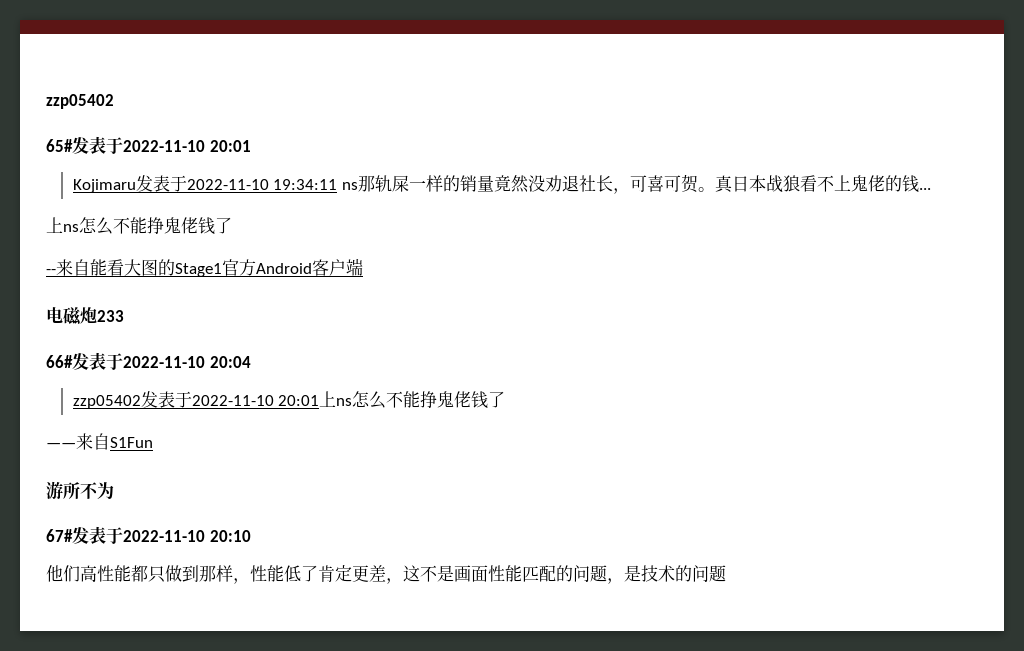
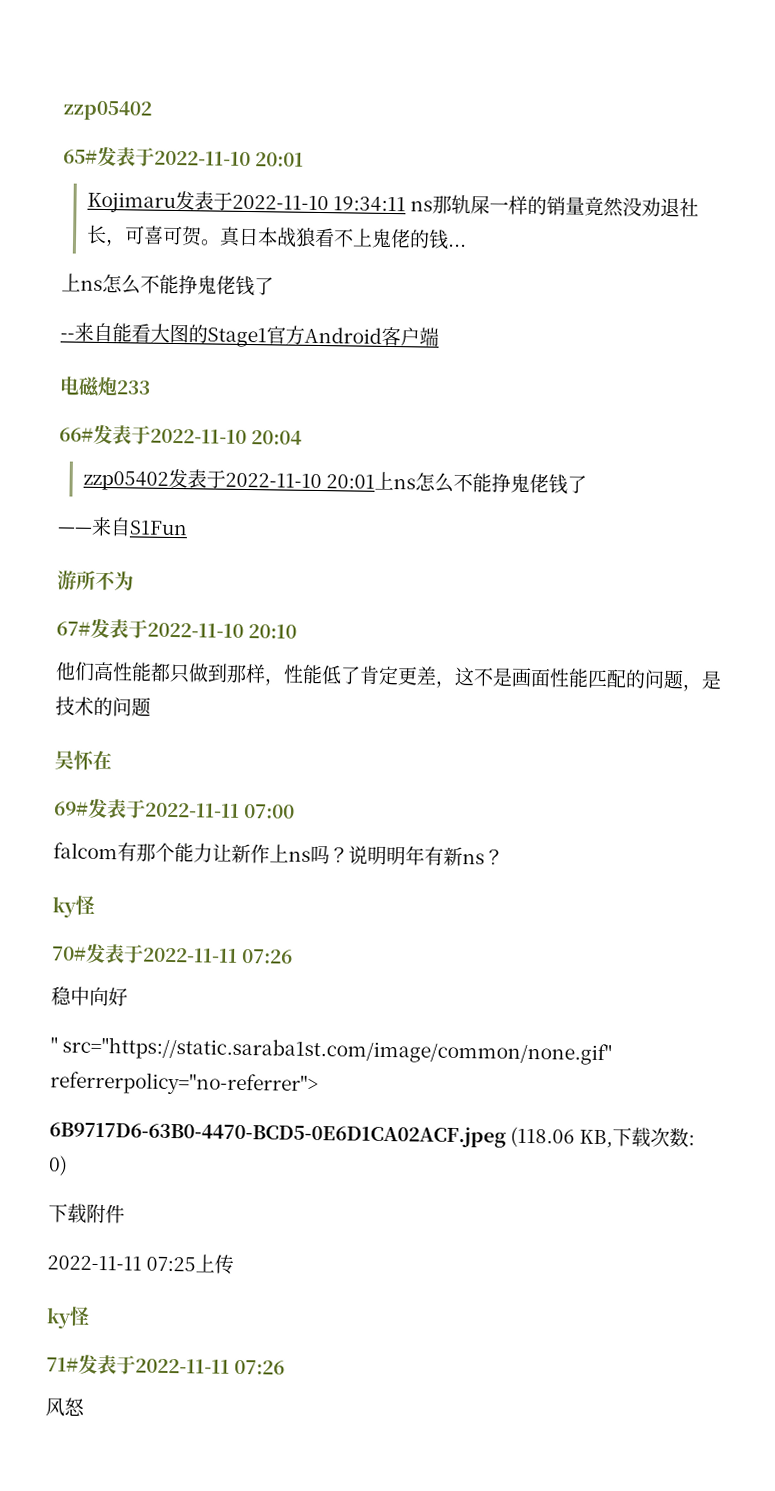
+ 吴怀在
+ 69#发表于2022-11-11 07:00
+ falcom有那个能力让新作上ns吗？说明明年有新ns？
+ ky怪
+ 70#发表于2022-11-11 07:26
+ 稳中向好
+ " src="https://static.saraba1st.com/image/common/none.gif" referrerpolicy="no-referrer">
+ 6B9717D6-63B0-4470-BCD5-0E6D1CA02ACF.jpeg (118.06 KB,下载次数: 0)
+ 下载附件
+ 2022-11-11 07:25上传
+ ky怪
+ 71#发表于2022-11-11 07:26
+ 风怒

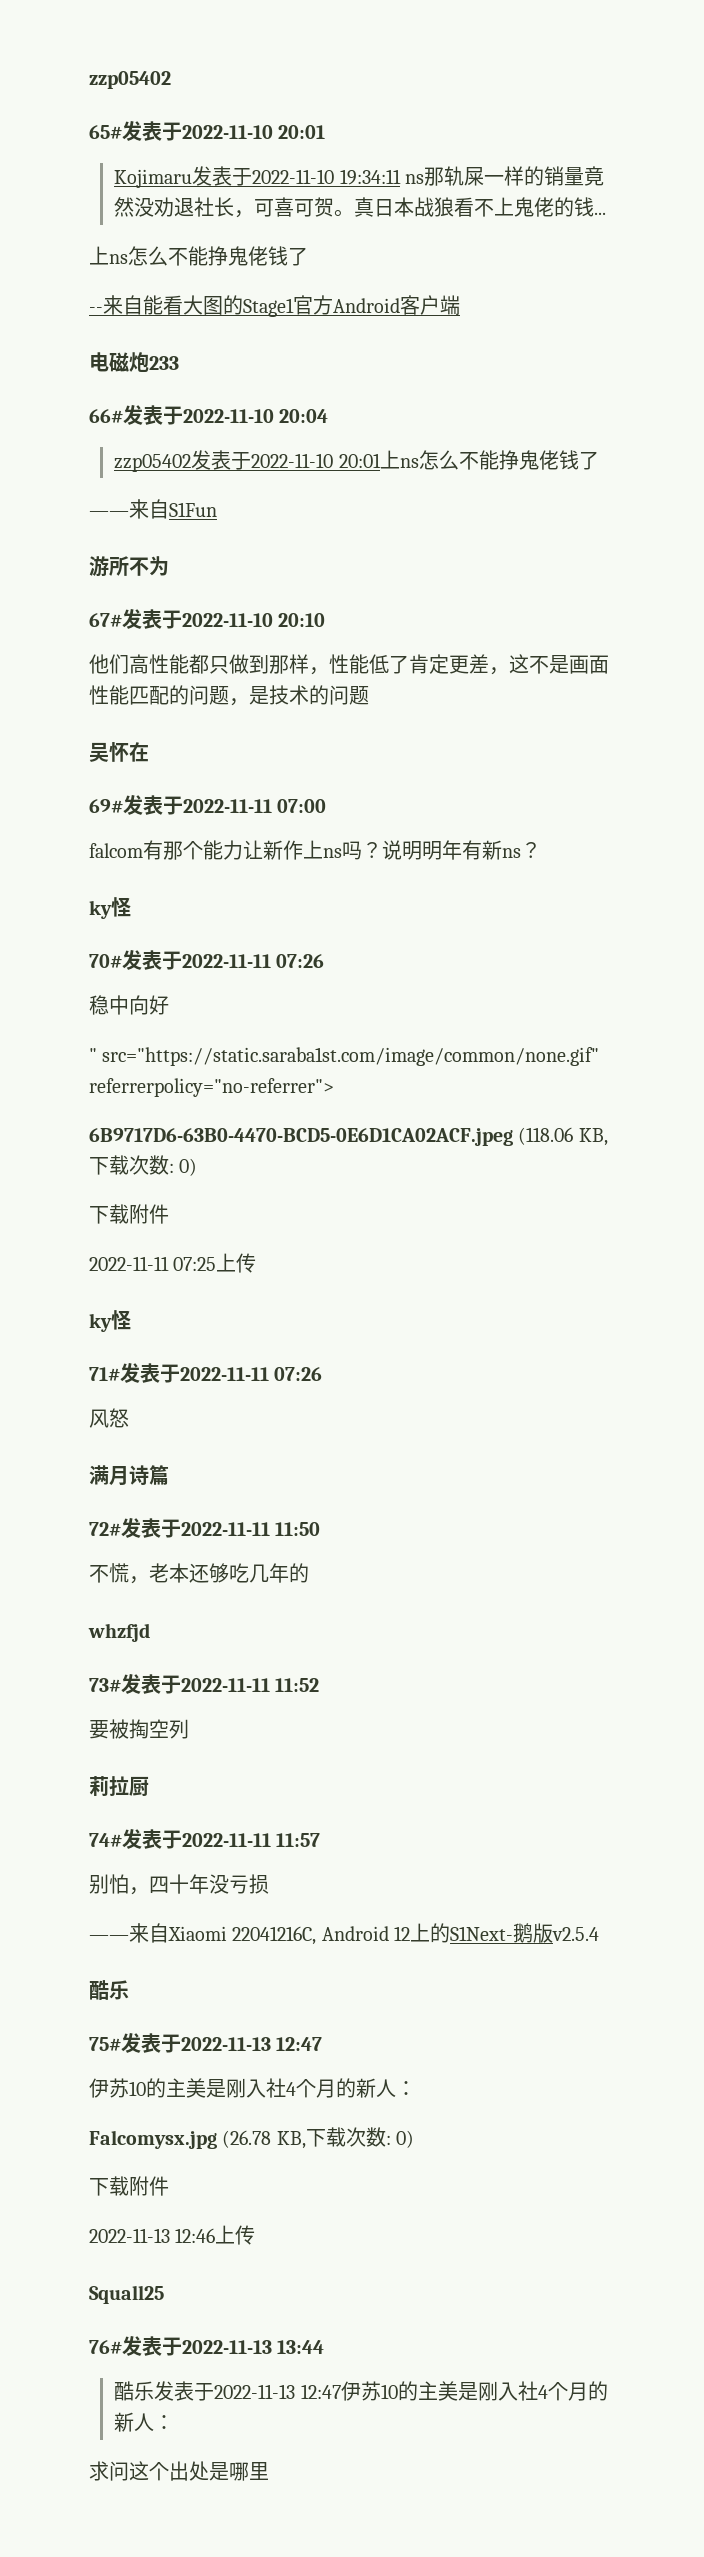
+ 满月诗篇
+ 72#发表于2022-11-11 11:50
+ 不慌，老本还够吃几年的
+ whzfjd
+ 73#发表于2022-11-11 11:52
+ 要被掏空列
+ 莉拉厨
+ 74#发表于2022-11-11 11:57
+ 别怕，四十年没亏损
+ ——来自Xiaomi 22041216C, Android 12上的S1Next-鹅版v2.5.4
+ 酷乐
+ 75#发表于2022-11-13 12:47
+ 伊苏10的主美是刚入社4个月的新人：
+ Falcomysx.jpg (26.78 KB,下载次数: 0)
+ 下载附件
+ 2022-11-13 12:46上传
+ Squall25
+ 76#发表于2022-11-13 13:44
+ 酷乐发表于2022-11-13 12:47伊苏10的主美是刚入社4个月的新人：
+ 求问这个出处是哪里

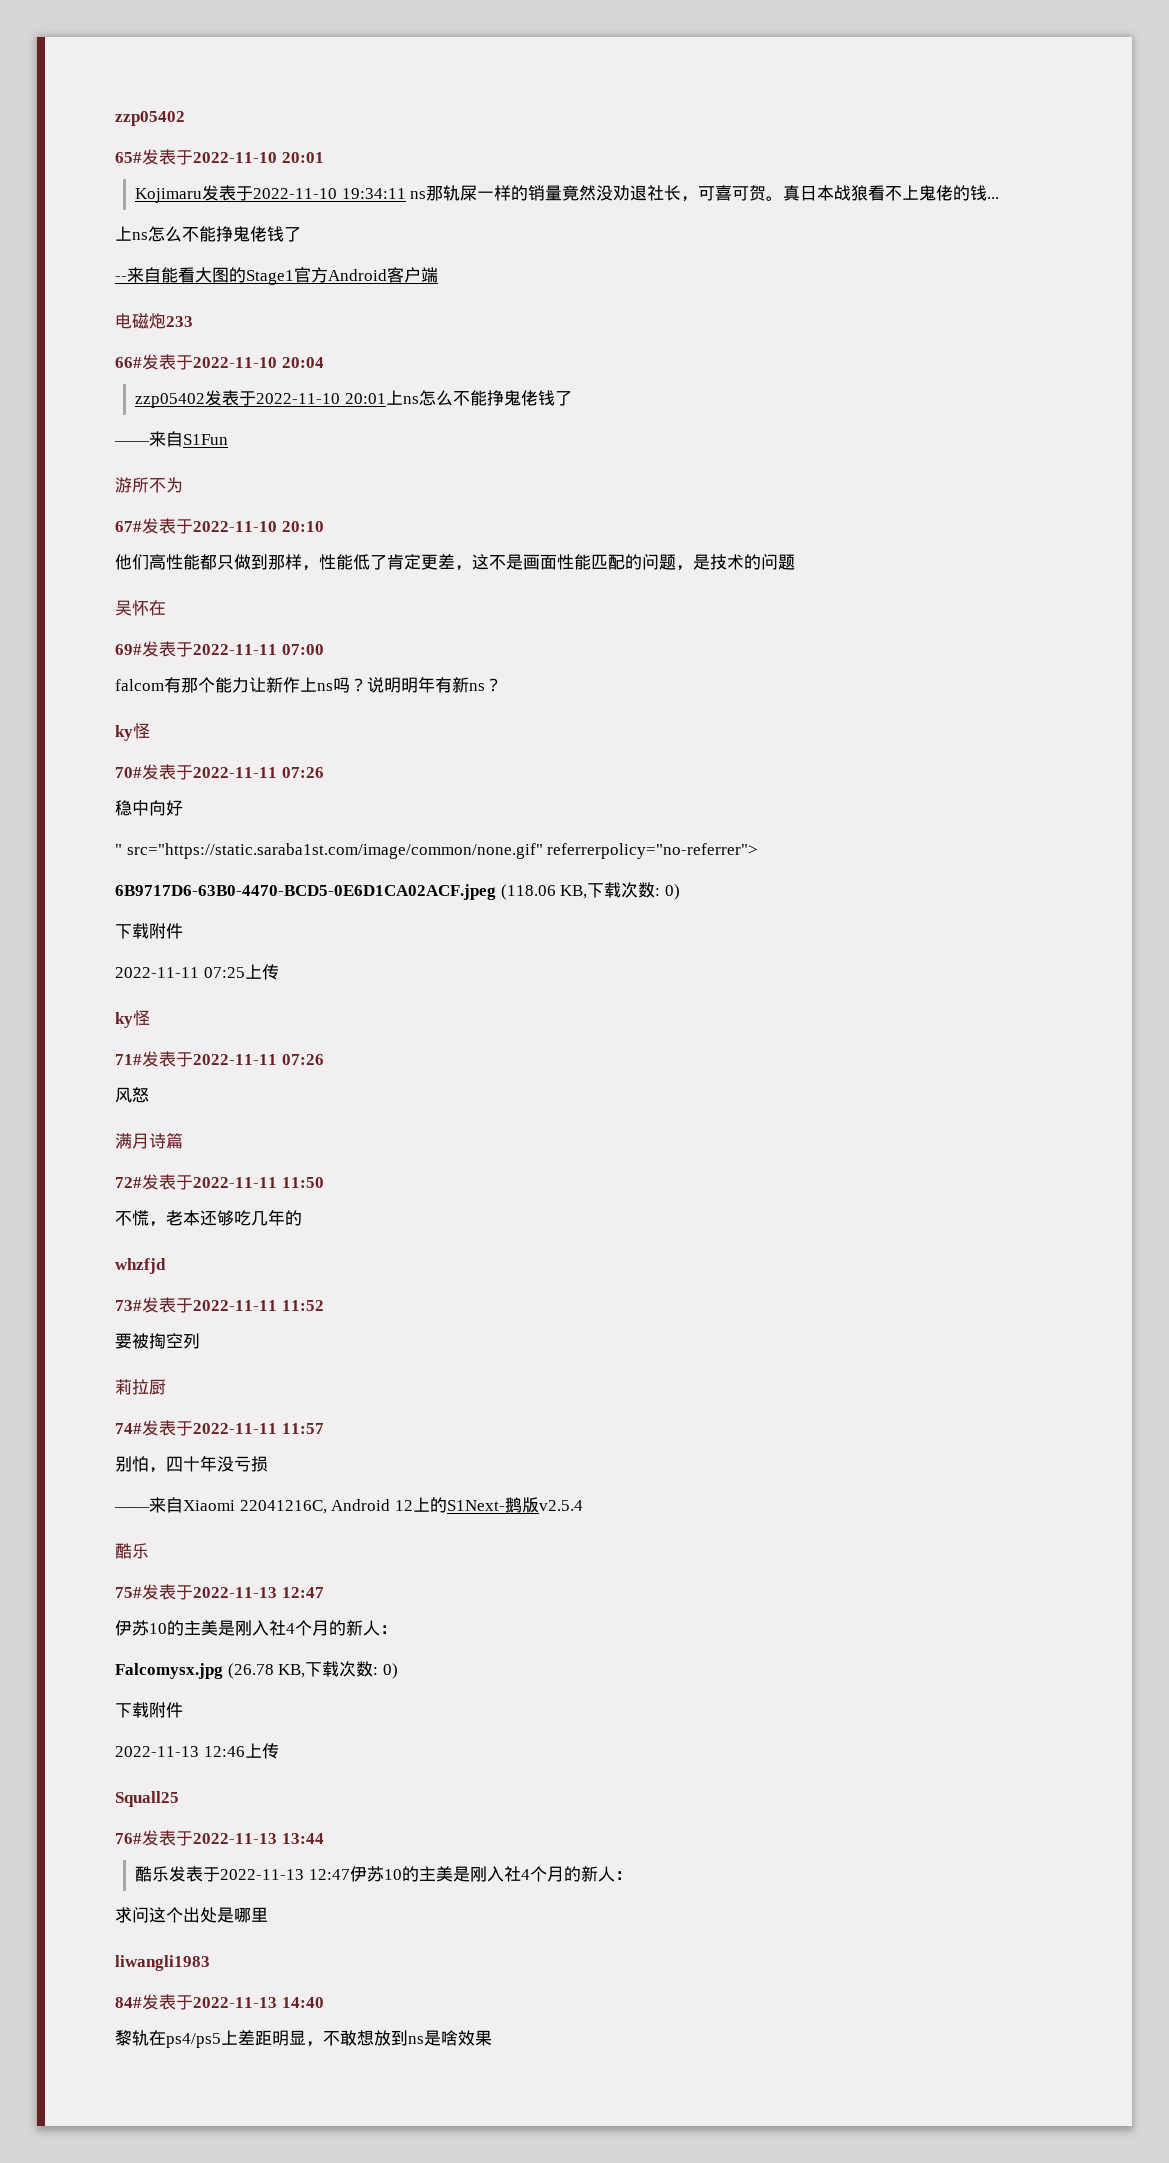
+ liwangli1983
+ 84#发表于2022-11-13 14:40
+ 黎轨在ps4/ps5上差距明显，不敢想放到ns是啥效果

